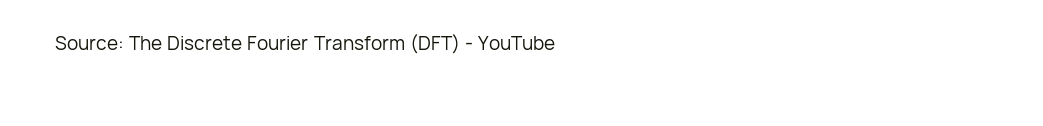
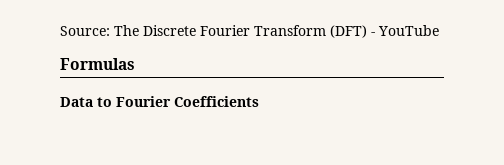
+ Formulas
+ Data to Fourier Coefficients

